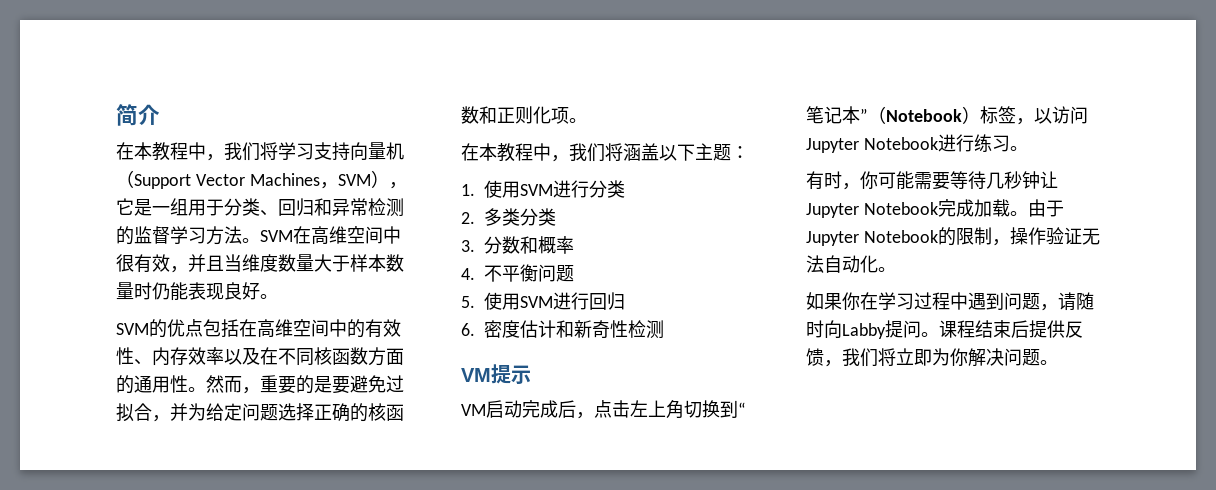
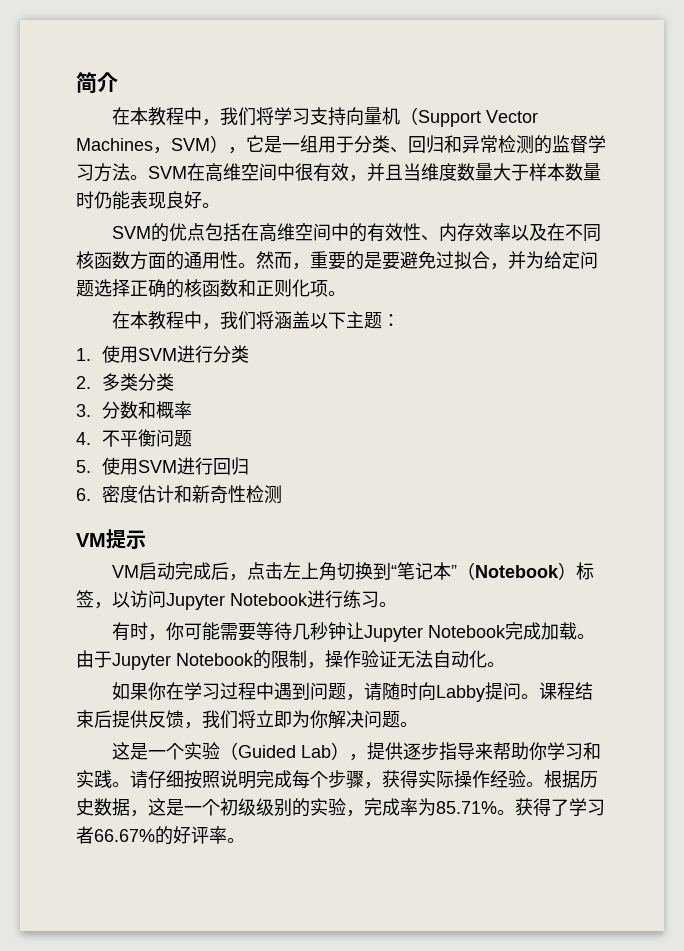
+ 这是一个实验（Guided Lab），提供逐步指导来帮助你学习和实践。请仔细按照说明完成每个步骤，获得实际操作经验。根据历史数据，这是一个初级级别的实验，完成率为85.71%。获得了学习者66.67%的好评率。

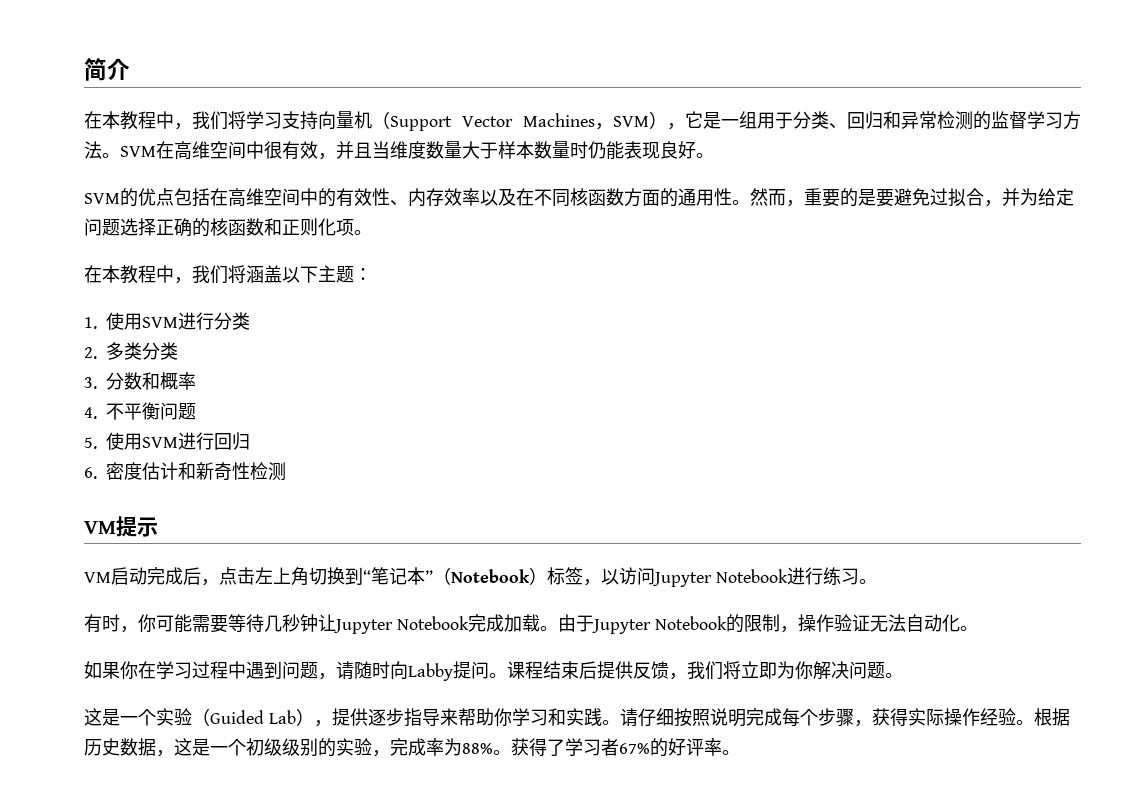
- 根据历史数据，这是一个初级级别的实验，完成率为85.71%。
+ 根据历史数据，这是一个初级级别的实验，完成率为88%。
- 获得了学习者66.67%的好评率。
+ 获得了学习者67%的好评率。

